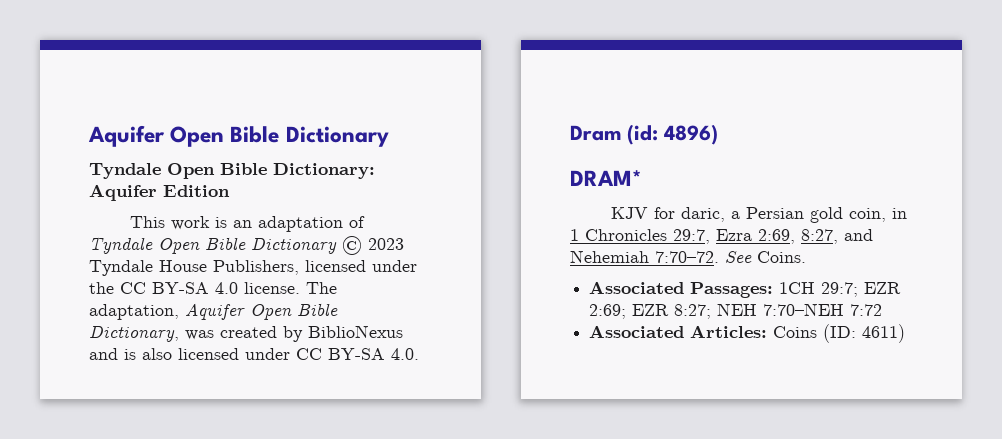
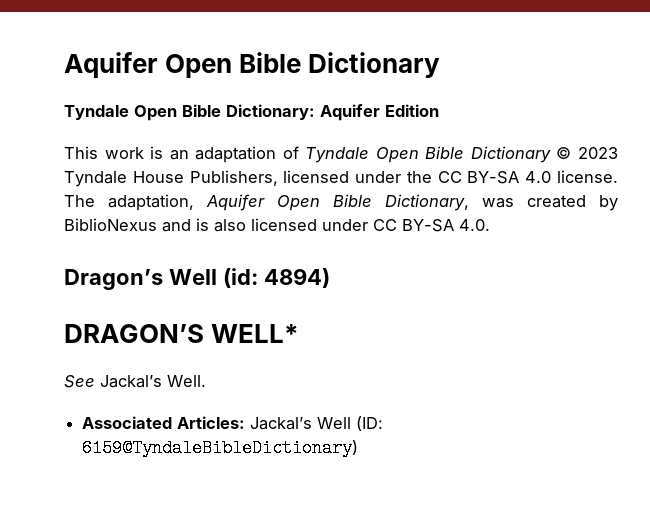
- Dram (id: 4896)
- DRAM*
- KJV for daric, a Persian gold coin, in 1 Chronicles 29:7, Ezra 2:69, 8:27, and Nehemiah 7:70–72. See Coins.
- Associated Passages: 1CH 29:7; EZR 2:69; EZR 8:27; NEH 7:70–NEH 7:72
- Associated Articles: Coins (ID: 4611)
+ Dragon’s Well (id: 4894)
+ DRAGON’S WELL*
+ See Jackal’s Well.
+ Associated Articles: Jackal’s Well (ID: 6159@TyndaleBibleDictionary)

